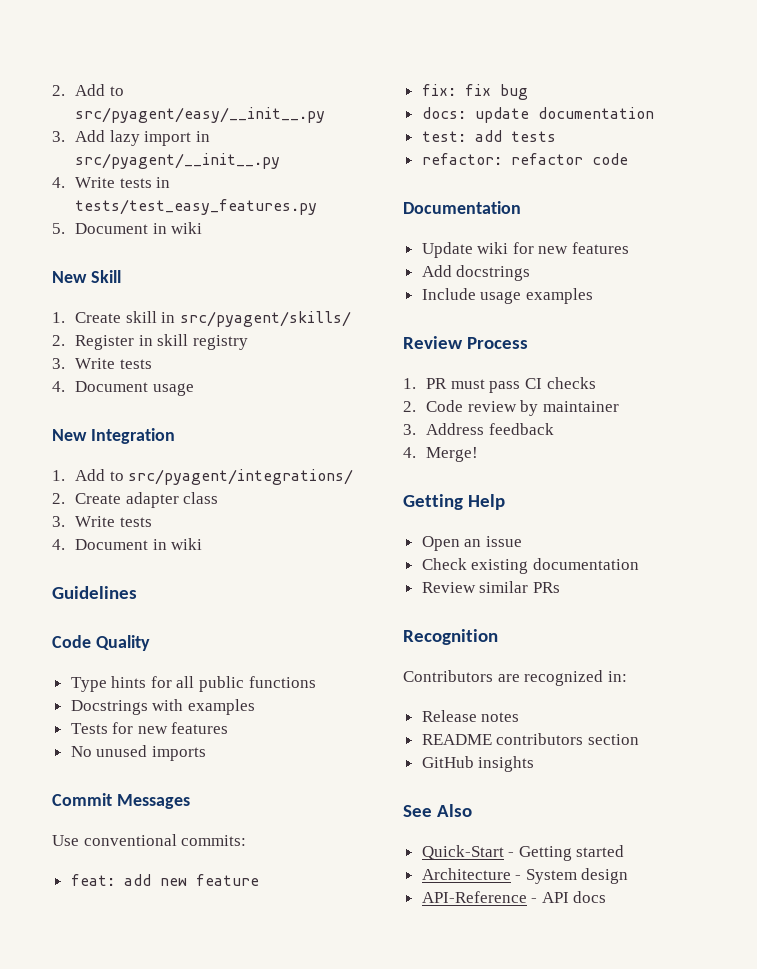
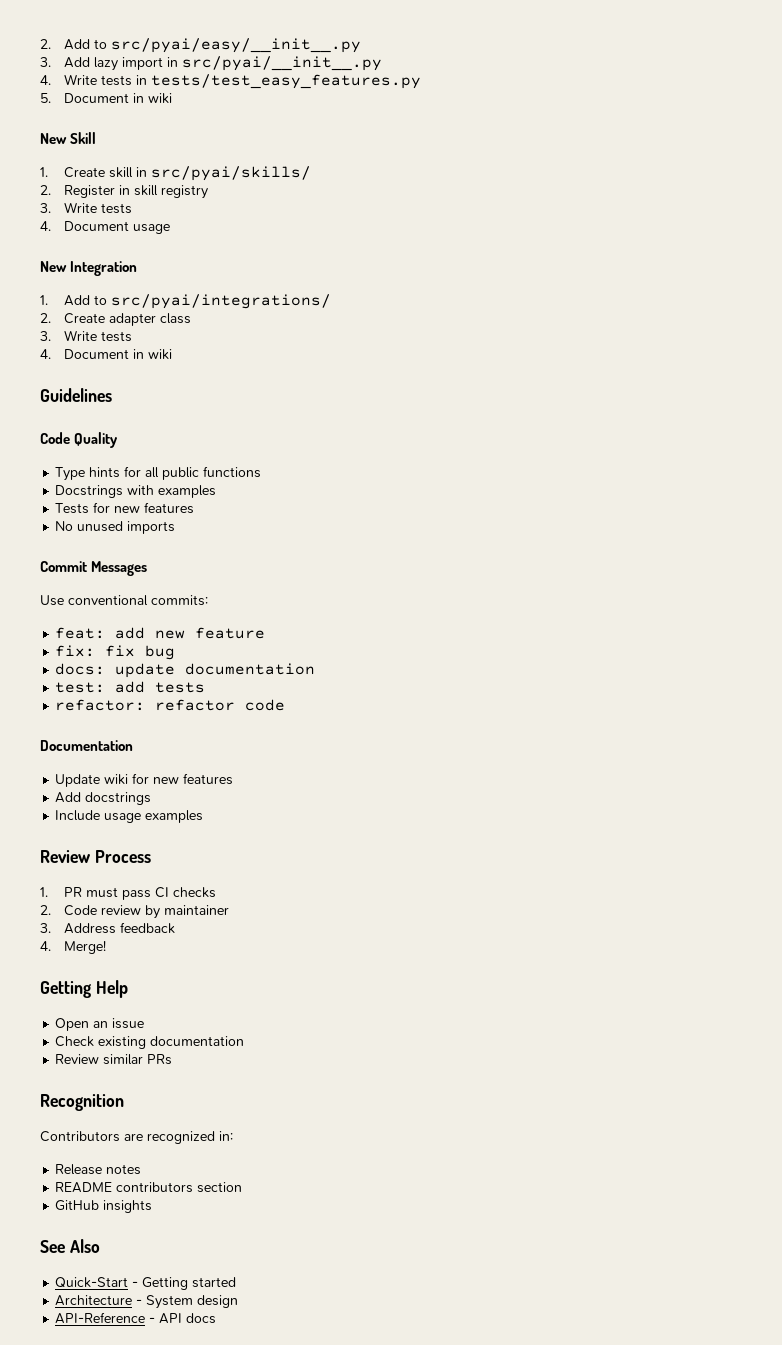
- 2. Add to src/pyagent/easy/__init__.py
+ 2. Add to src/pyai/easy/__init__.py
- 3. Add lazy import in src/pyagent/__init__.py
+ 3. Add lazy import in src/pyai/__init__.py
- 1. Create skill in src/pyagent/skills/
+ 1. Create skill in src/pyai/skills/
- 1. Add to src/pyagent/integrations/
+ 1. Add to src/pyai/integrations/

